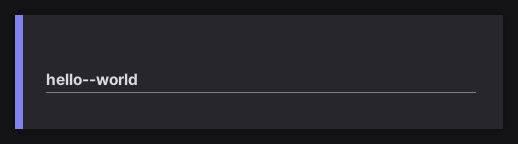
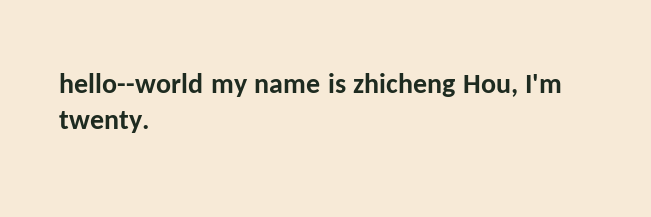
- hello--world
+ hello--world my name is zhicheng Hou, I'm twenty.

